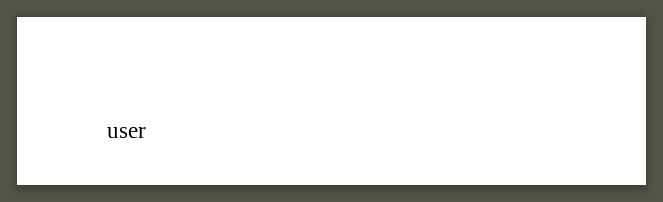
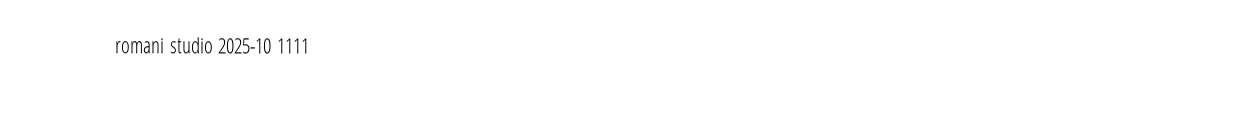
- user
+ romani studio 2025-10 1111

